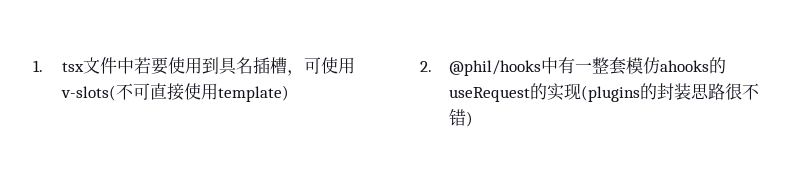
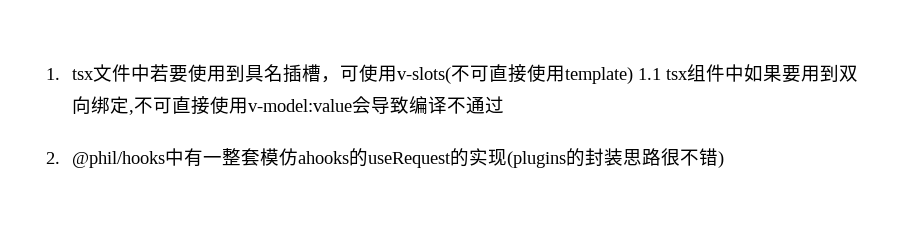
- 1. tsx文件中若要使用到具名插槽，可使用v-slots(不可直接使用template)
+ 1. tsx文件中若要使用到具名插槽，可使用v-slots(不可直接使用template) 1.1 tsx组件中如果要用到双向绑定,不可直接使用v-model:value会导致编译不通过

